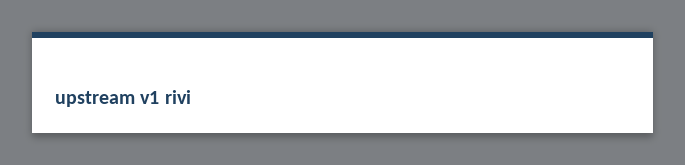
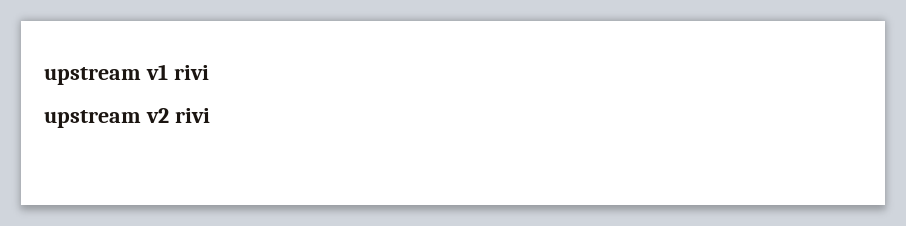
+ upstream v2 rivi

